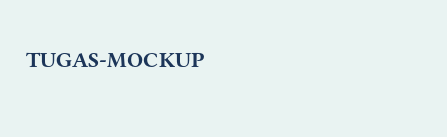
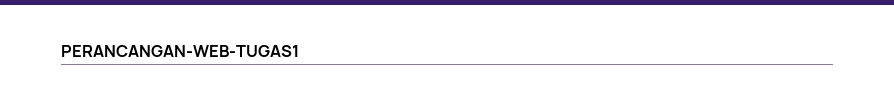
- TUGAS-MOCKUP
+ PERANCANGAN-WEB-TUGAS1

